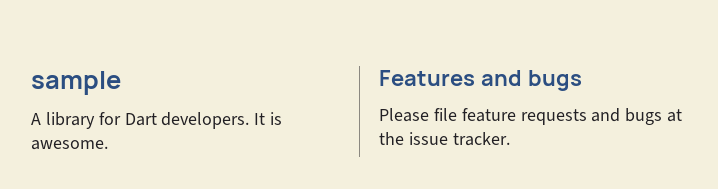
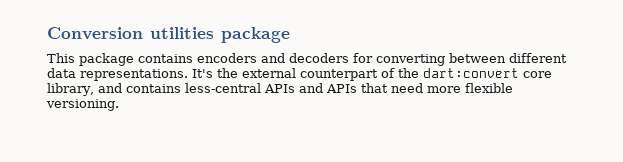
- sample
- A library for Dart developers. It is awesome.
- Features and bugs
- Please file feature requests and bugs at the issue tracker.
+ Conversion utilities package
+ This package contains encoders and decoders for converting between different data representations. It's the external counterpart of the dart:convert core library, and contains less-central APIs and APIs that need more flexible versioning.

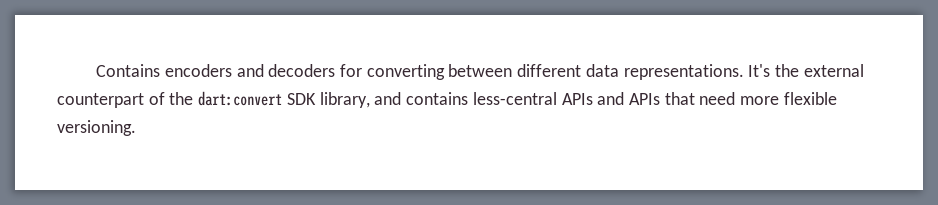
- Conversion utilities package
- This package contains encoders and decoders for converting between different data representations.
+ Contains encoders and decoders for converting between different data representations.
- It's the external counterpart of the dart:convert core library, and contains less-central APIs and APIs that need more flexible versioning.
+ It's the external counterpart of the dart:convert SDK library, and contains less-central APIs and APIs that need more flexible versioning.

